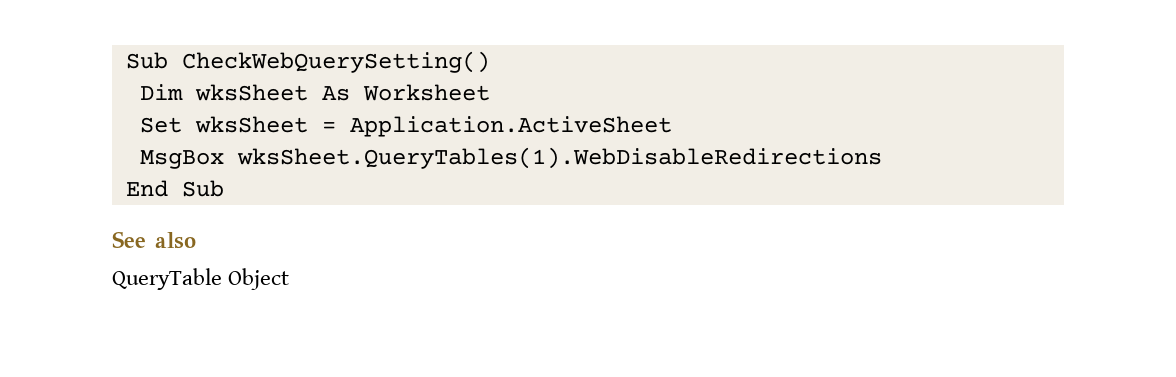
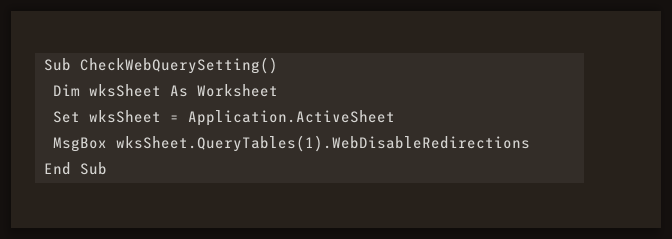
- See also
- QueryTable Object

